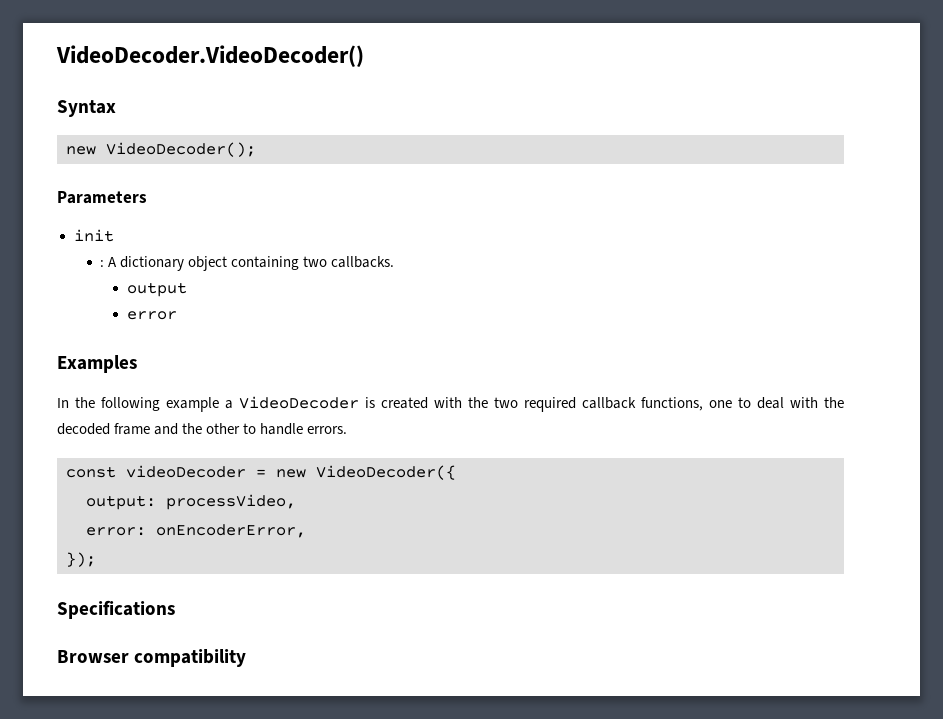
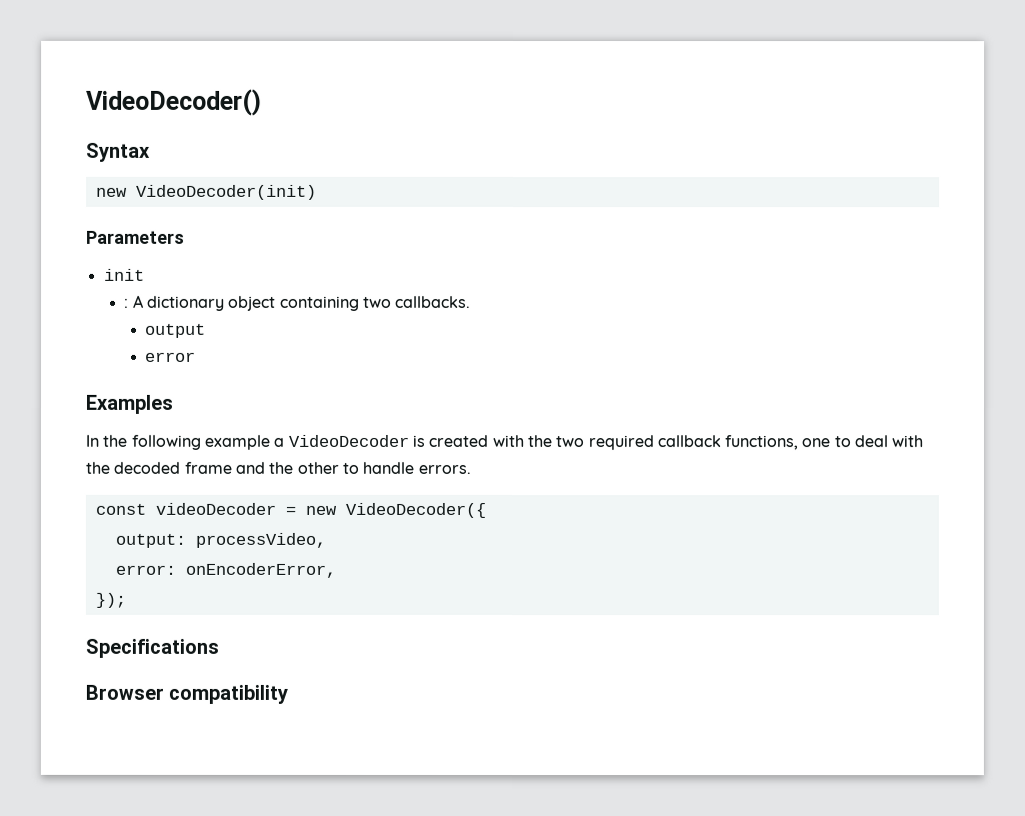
- VideoDecoder.VideoDecoder()
+ VideoDecoder()
- new VideoDecoder();
+ new VideoDecoder(init)

